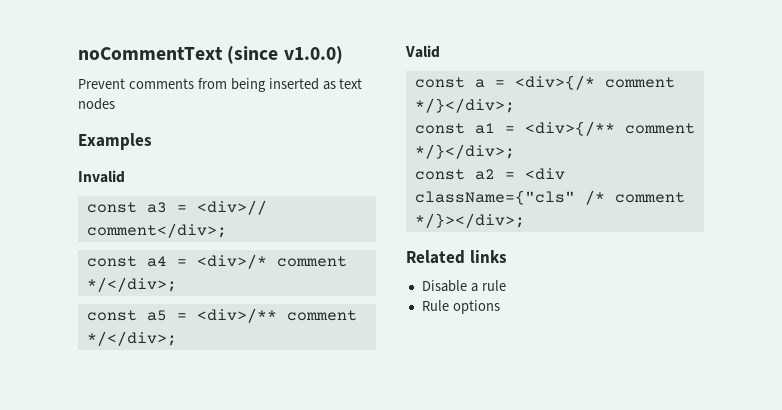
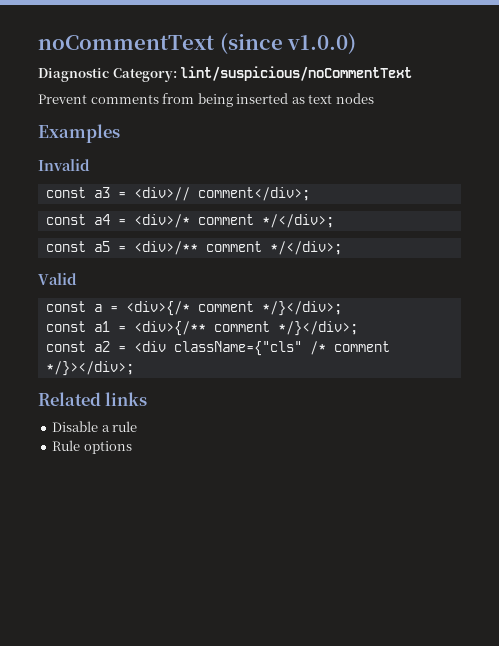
+ Diagnostic Category: lint/suspicious/noCommentText

